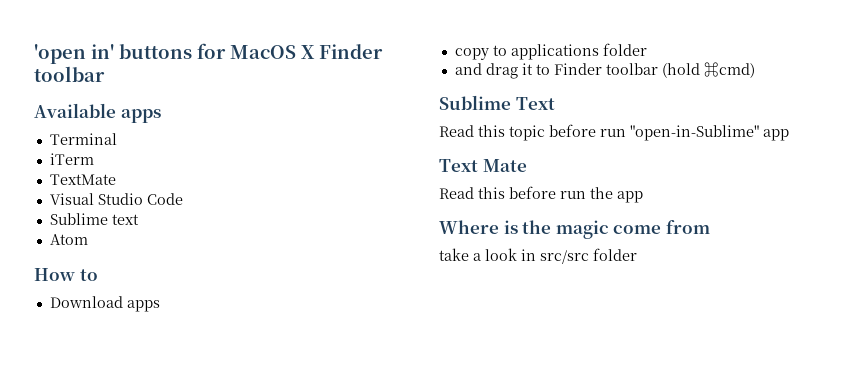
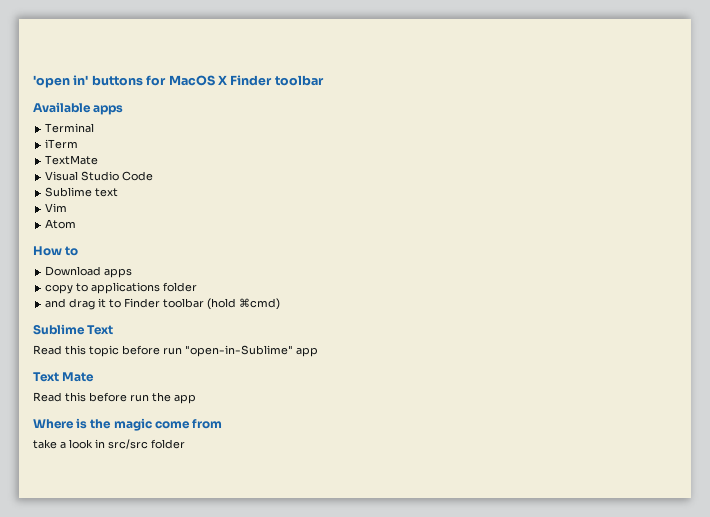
+ Vim

